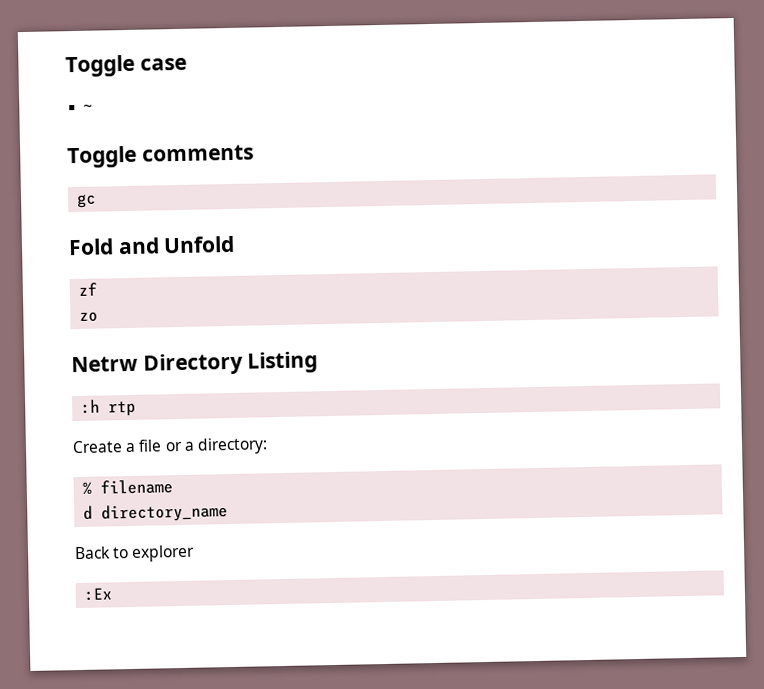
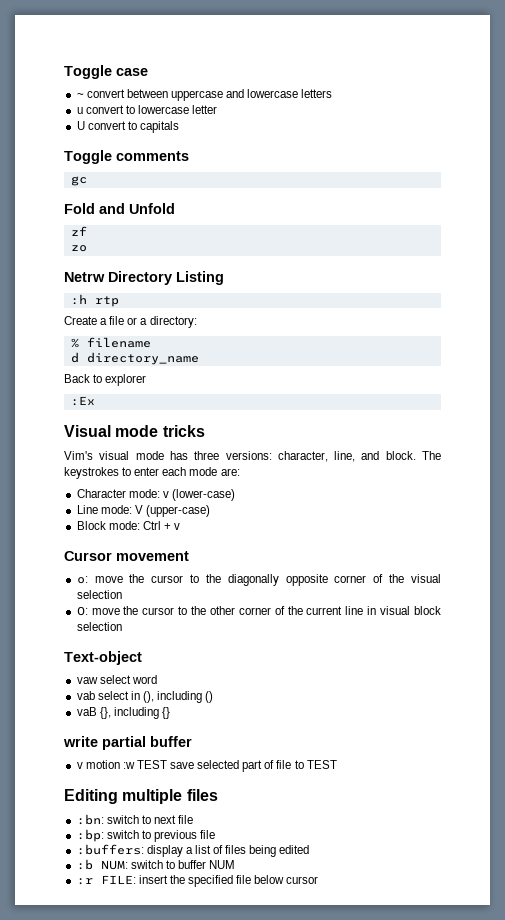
- ~
+ ~ convert between uppercase and lowercase letters
+ u convert to lowercase letter
+ U convert to capitals
+ Visual mode tricks
+ Vim's visual mode has three versions: character, line, and block. The keystrokes to enter each mode are:
+ Character mode: v (lower-case)
+ Line mode: V (upper-case)
+ Block mode: Ctrl + v
+ Cursor movement
+ o: move the cursor to the diagonally opposite corner of the visual selection
+ O: move the cursor to the other corner of the current line in visual block selection
+ Text-object
+ vaw select word
+ vab select in (), including ()
+ vaB {}, including {}
+ write partial buffer
+ v motion :w TEST save selected part of file to TEST
+ Editing multiple files
+ :bn: switch to next file
+ :bp: switch to previous file
+ :buffers: display a list of files being edited
+ :b NUM: switch to buffer NUM
+ :r FILE: insert the specified file below cursor

